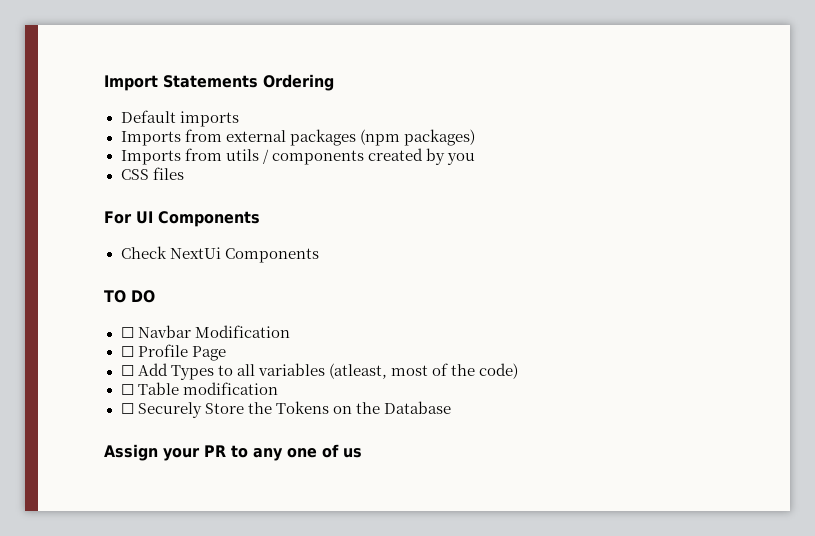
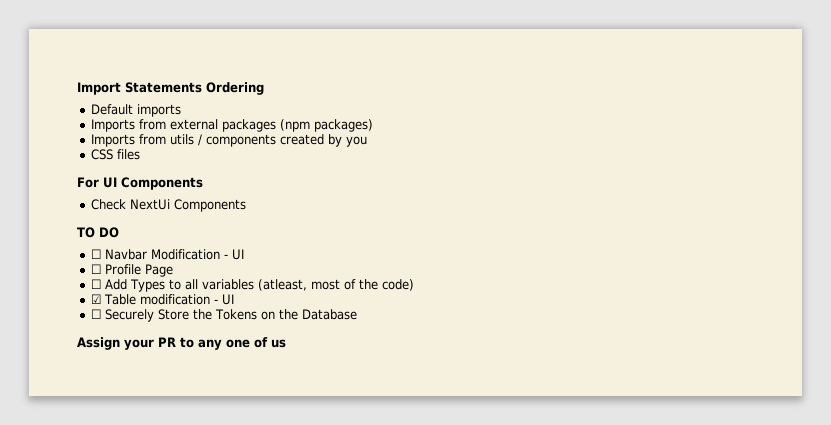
- ☐ Navbar Modification
+ ☐ Navbar Modification - UI
- ☐ Table modification
+ ☑ Table modification - UI

